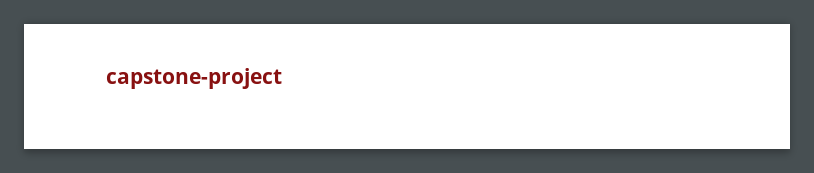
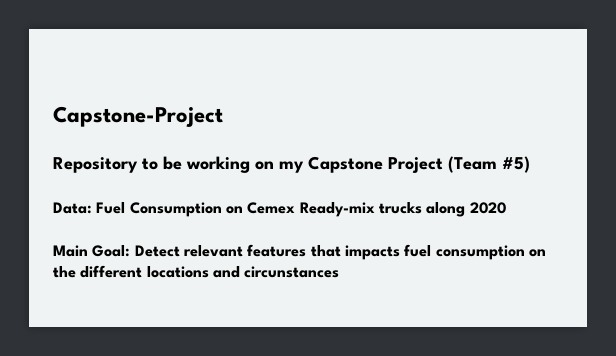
- capstone-project
+ Capstone-Project
+ Repository to be working on my Capstone Project (Team #5)
+ Data: Fuel Consumption on Cemex Ready-mix trucks along 2020
+ Main Goal: Detect relevant features that impacts fuel consumption on the different locations and circunstances

